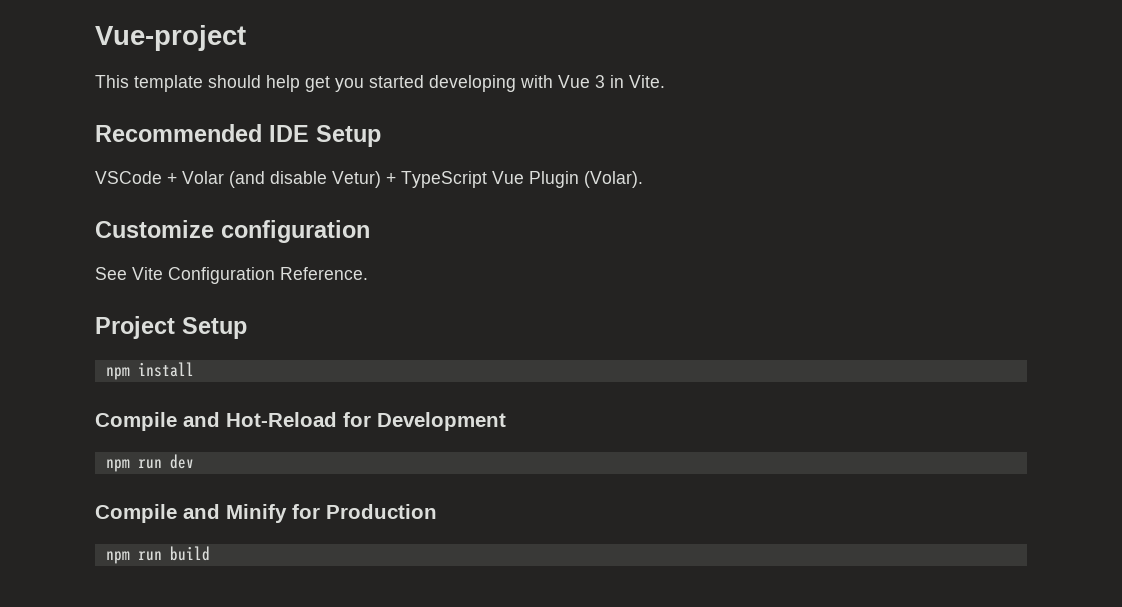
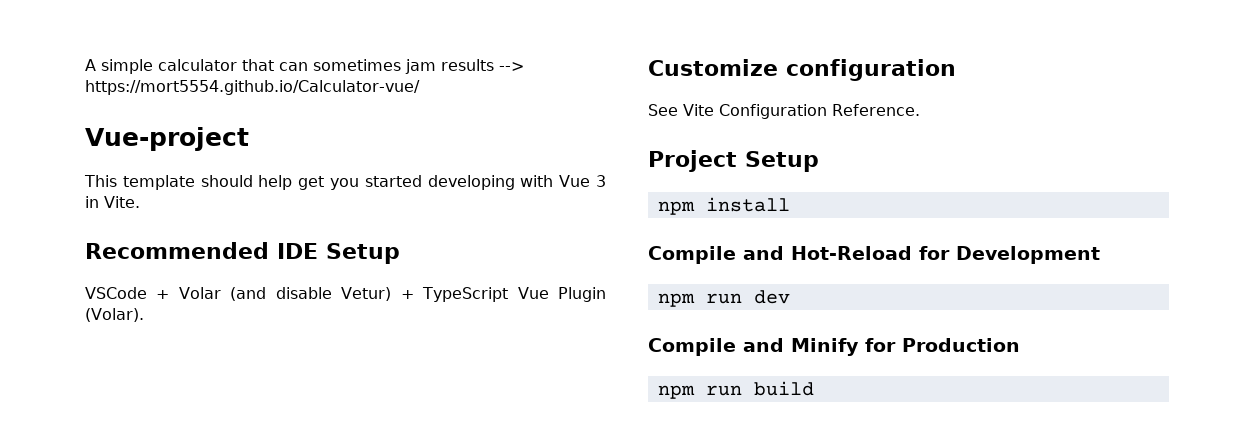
+ A simple calculator that can sometimes jam results --> https://mort5554.github.io/Calculator-vue/

